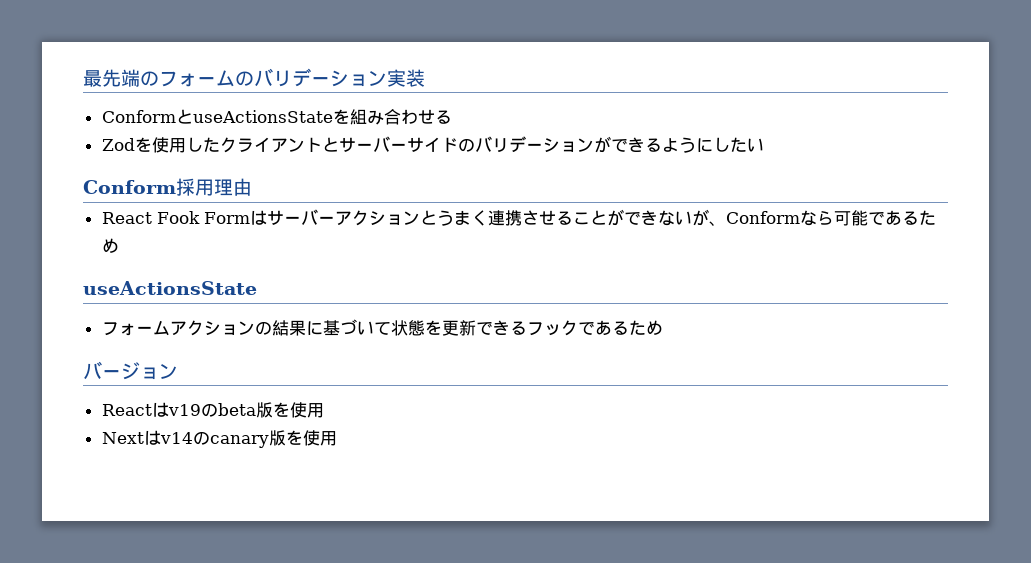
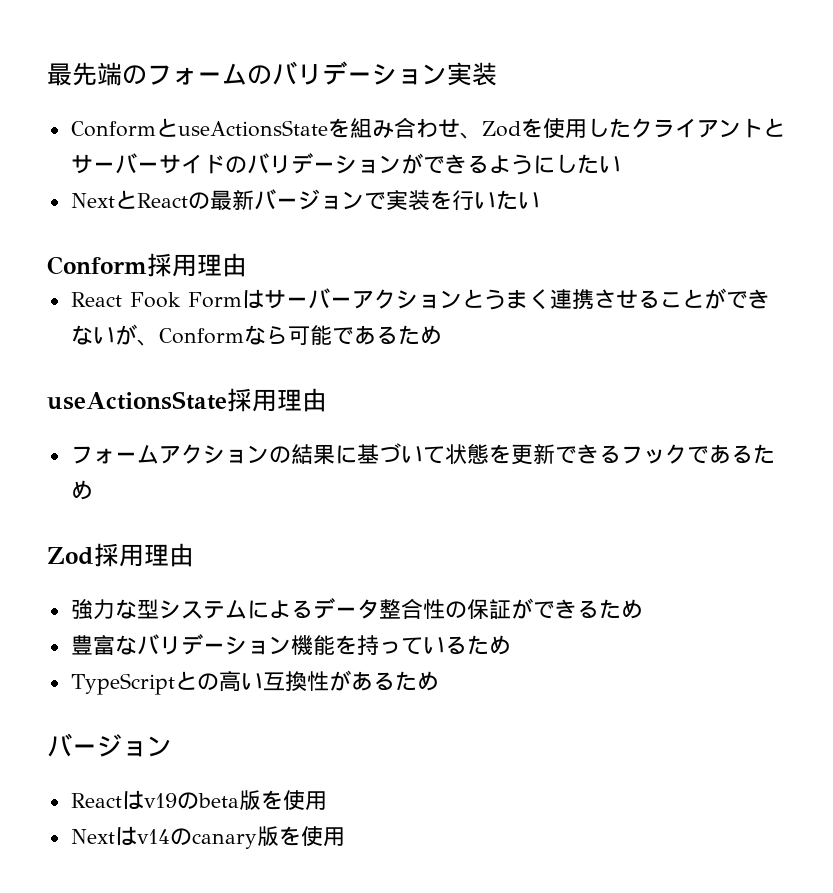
- ConformとuseActionsStateを組み合わせる
- Zodを使用したクライアントとサーバーサイドのバリデーションができるようにしたい
+ ConformとuseActionsStateを組み合わせ、Zodを使用したクライアントとサーバーサイドのバリデーションができるようにしたい
+ NextとReactの最新バージョンで実装を行いたい
  React Fook Formはサーバーアクションとうまく連携させることができないが、Conformなら可能であるため
- useActionsState
+ useActionsState採用理由
+ Zod採用理由
+ 強力な型システムによるデータ整合性の保証ができるため
+ 豊富なバリデーション機能を持っているため
+ TypeScriptとの高い互換性があるため

